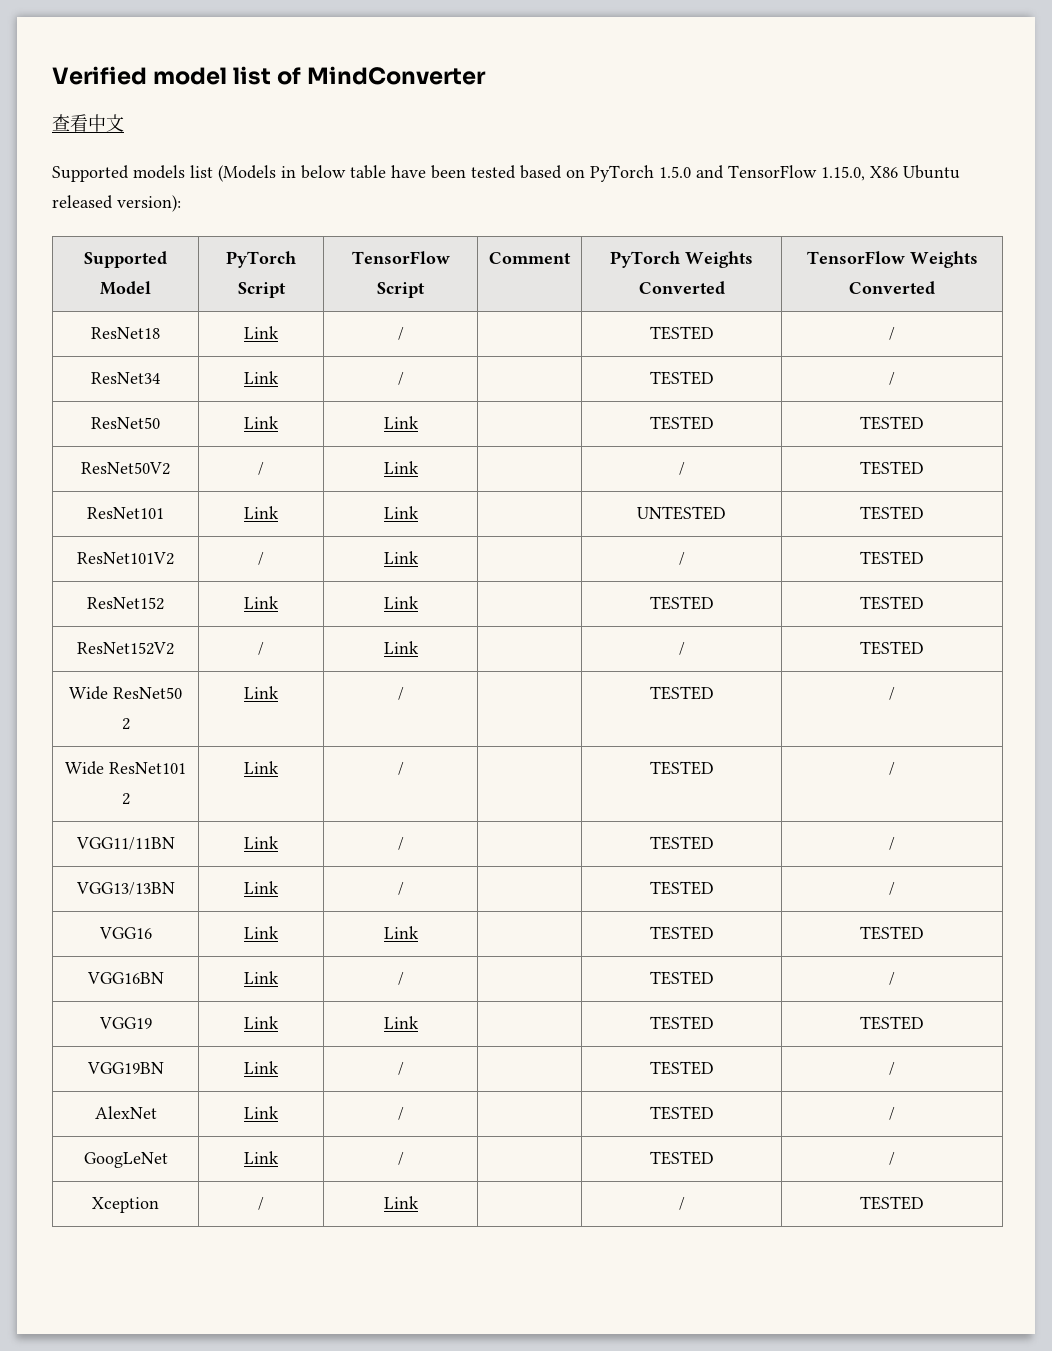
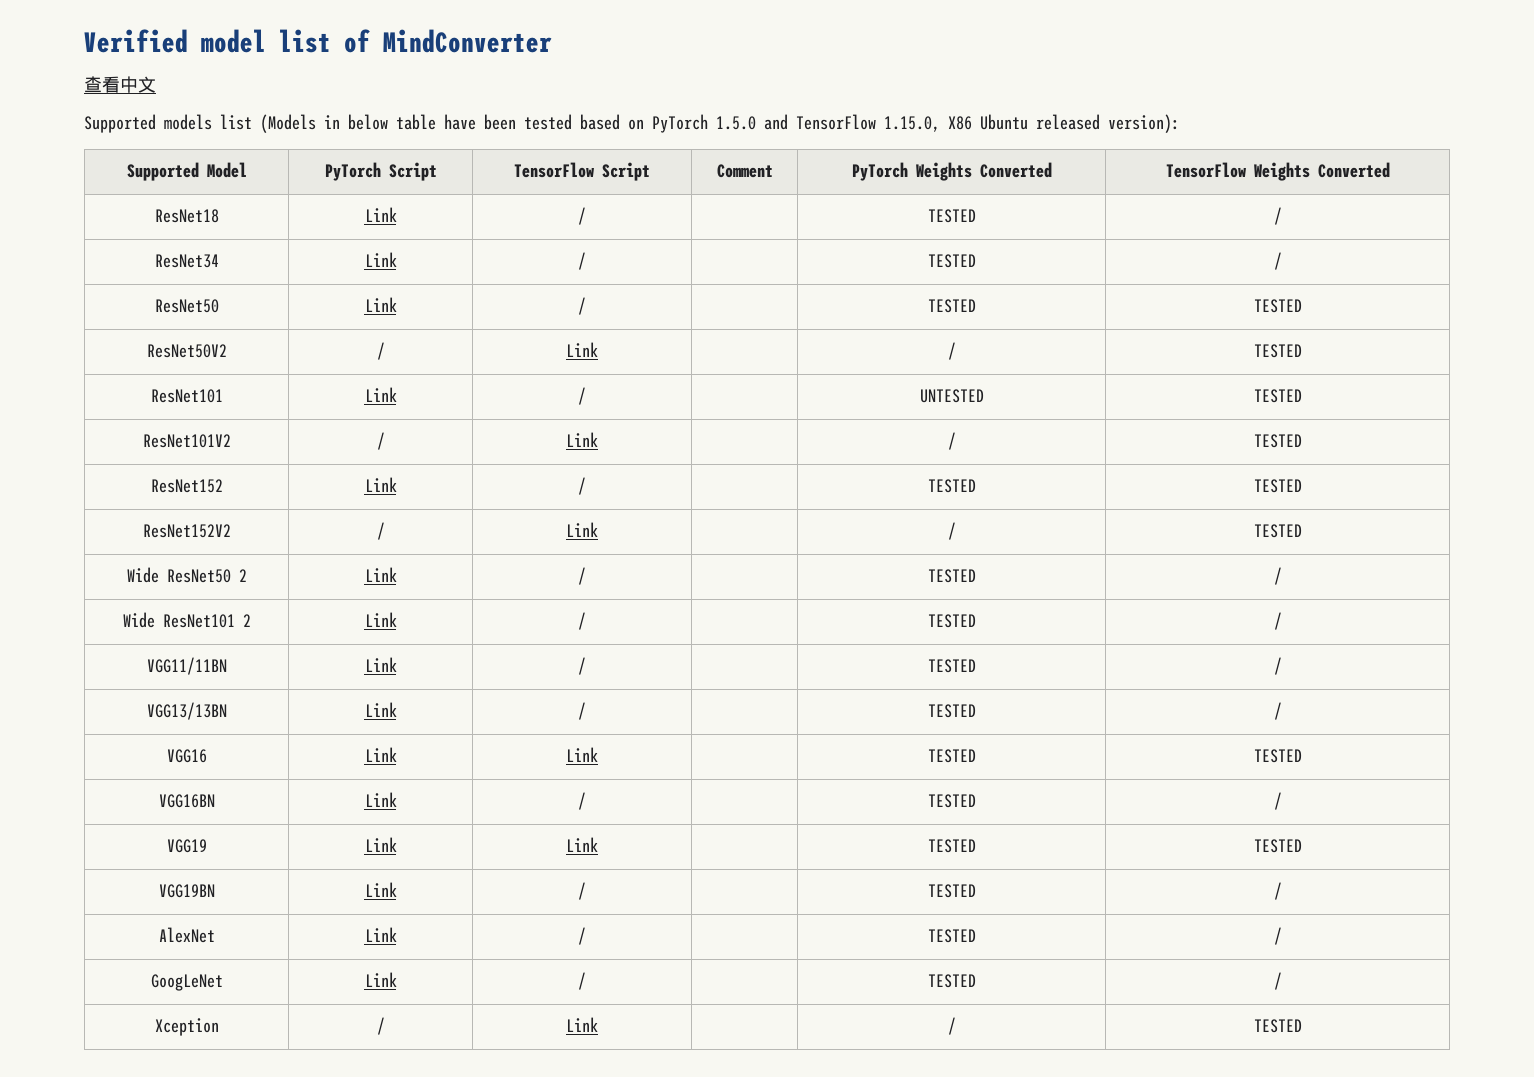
- ResNet50 | Link | Link | | TESTED | TESTED
+ ResNet50 | Link | / | | TESTED | TESTED
- ResNet101 | Link | Link | | UNTESTED | TESTED
+ ResNet101 | Link | / | | UNTESTED | TESTED
- ResNet152 | Link | Link | | TESTED | TESTED
+ ResNet152 | Link | / | | TESTED | TESTED

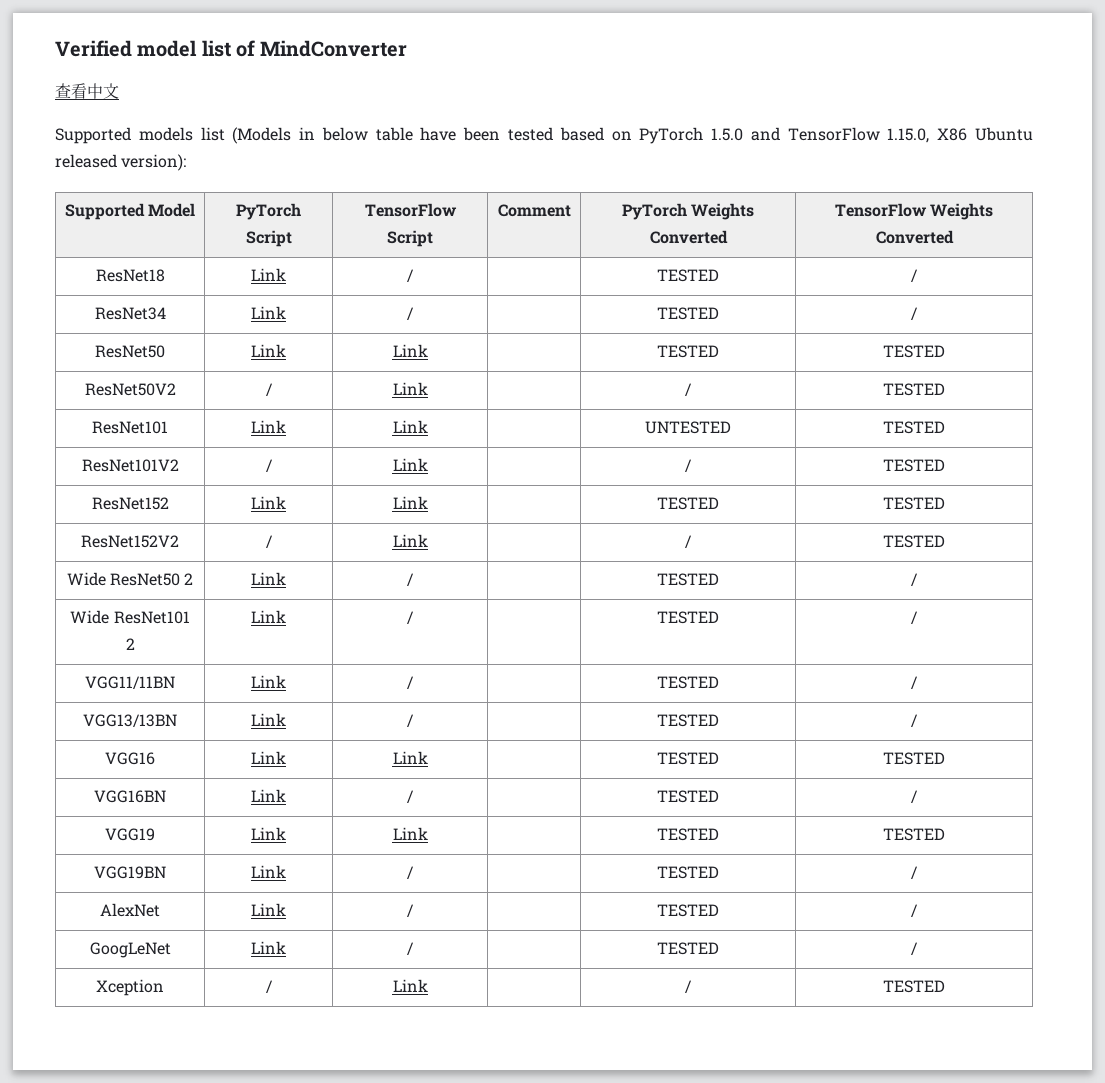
- ResNet50 | Link | / | | TESTED | TESTED
+ ResNet50 | Link | Link | | TESTED | TESTED
- ResNet101 | Link | / | | UNTESTED | TESTED
+ ResNet101 | Link | Link | | UNTESTED | TESTED
- ResNet152 | Link | / | | TESTED | TESTED
+ ResNet152 | Link | Link | | TESTED | TESTED

